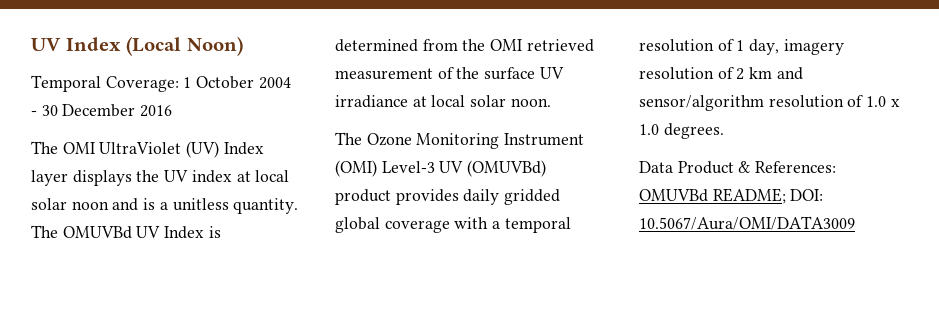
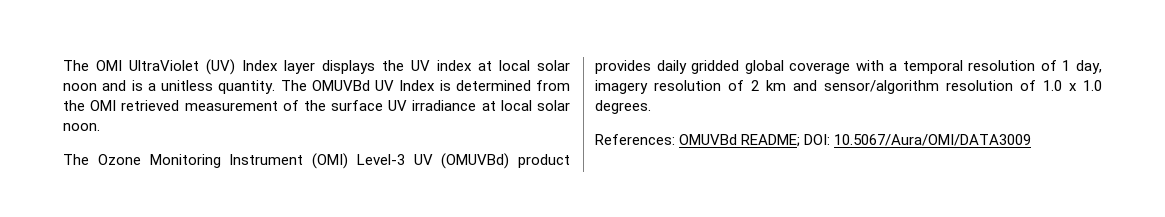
- UV Index (Local Noon)
- Temporal Coverage: 1 October 2004 - 30 December 2016
- Data Product & References: OMUVBd README; DOI: 10.5067/Aura/OMI/DATA3009
+ References: OMUVBd README; DOI: 10.5067/Aura/OMI/DATA3009

